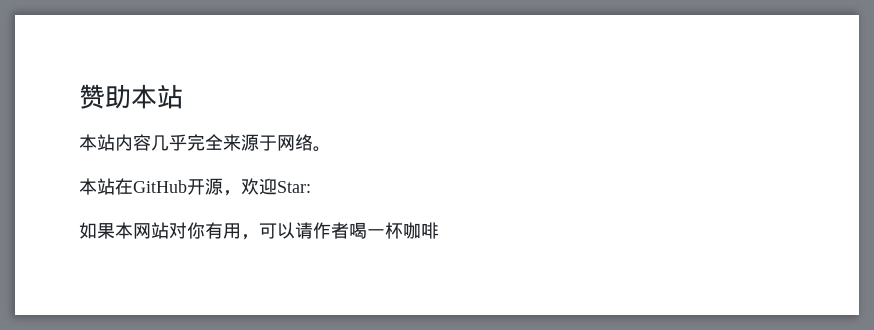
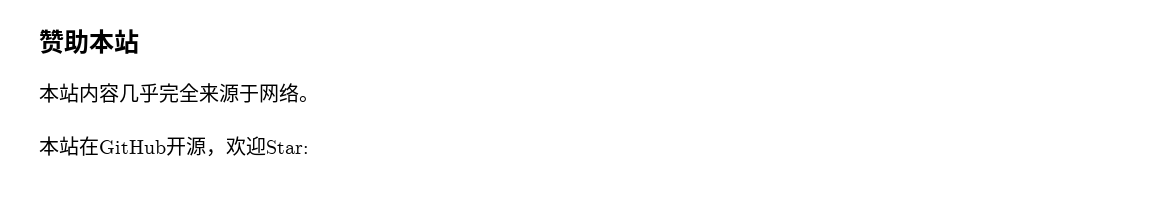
- 如果本网站对你有用，可以请作者喝一杯咖啡

